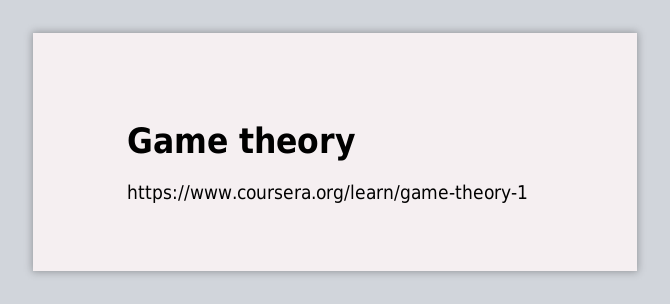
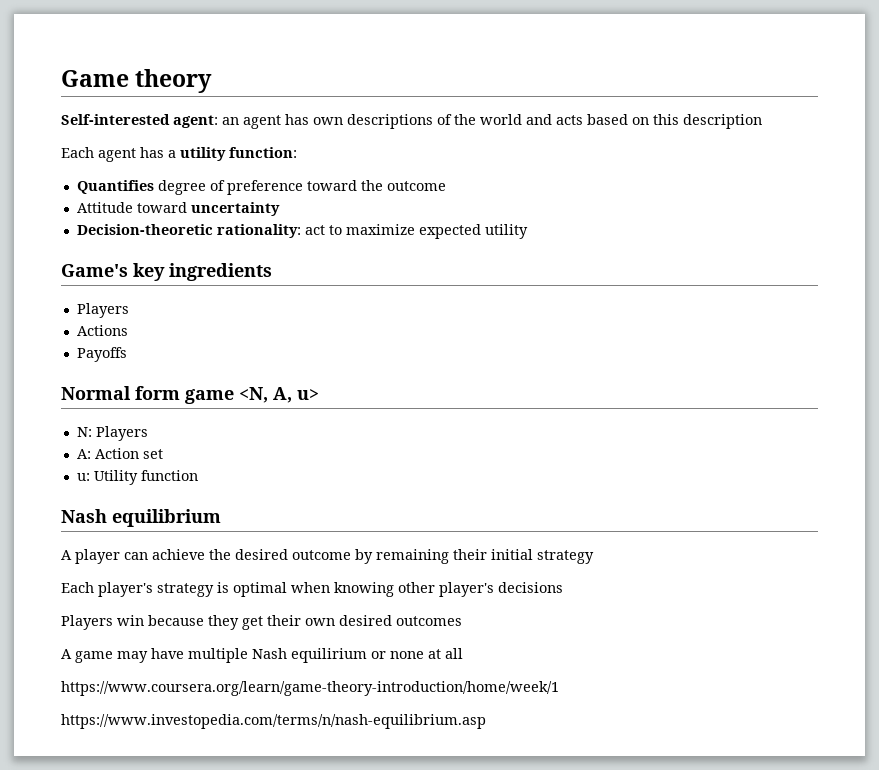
- https://www.coursera.org/learn/game-theory-1
+ Self-interested agent: an agent has own descriptions of the world and acts based on this description
+ Each agent has a utility function:
+ Quantifies degree of preference toward the outcome
+ Attitude toward uncertainty
+ Decision-theoretic rationality: act to maximize expected utility
+ Game's key ingredients
+ Players
+ Actions
+ Payoffs
+ Normal form game <N, A, u>
+ N: Players
+ A: Action set
+ u: Utility function
+ Nash equilibrium
+ A player can achieve the desired outcome by remaining their initial strategy
+ Each player's strategy is optimal when knowing other player's decisions
+ Players win because they get their own desired outcomes
+ A game may have multiple Nash equilirium or none at all
+ https://www.coursera.org/learn/game-theory-introduction/home/week/1
+ https://www.investopedia.com/terms/n/nash-equilibrium.asp

